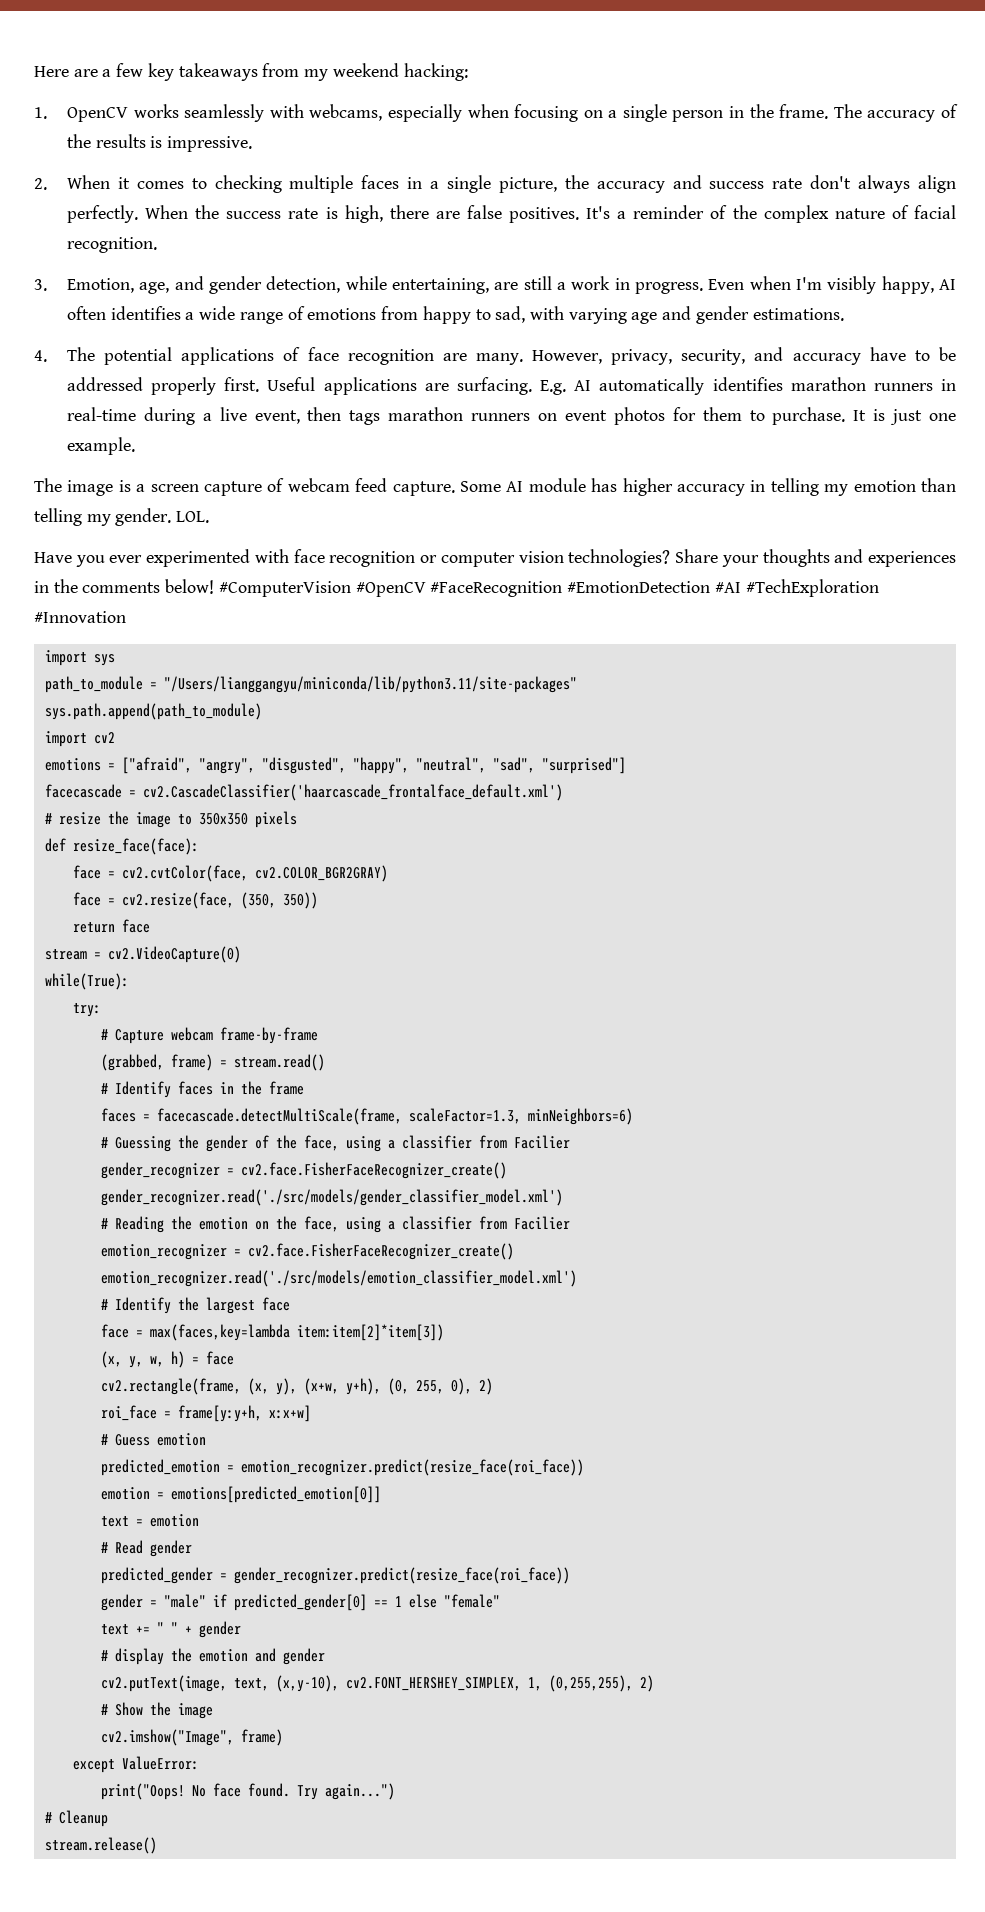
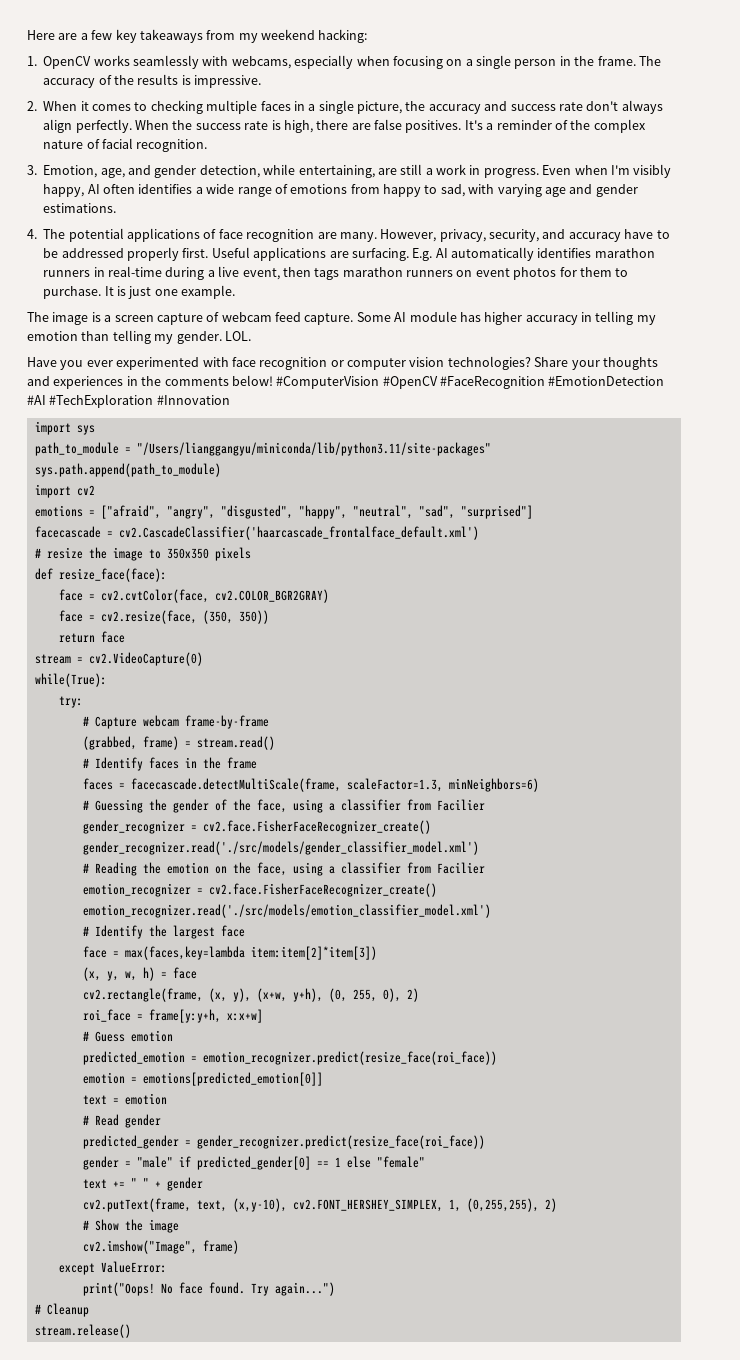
- # display the emotion and gender
- cv2.putText(image, text, (x,y-10), cv2.FONT_HERSHEY_SIMPLEX, 1, (0,255,255), 2)
+ cv2.putText(frame, text, (x,y-10), cv2.FONT_HERSHEY_SIMPLEX, 1, (0,255,255), 2)

